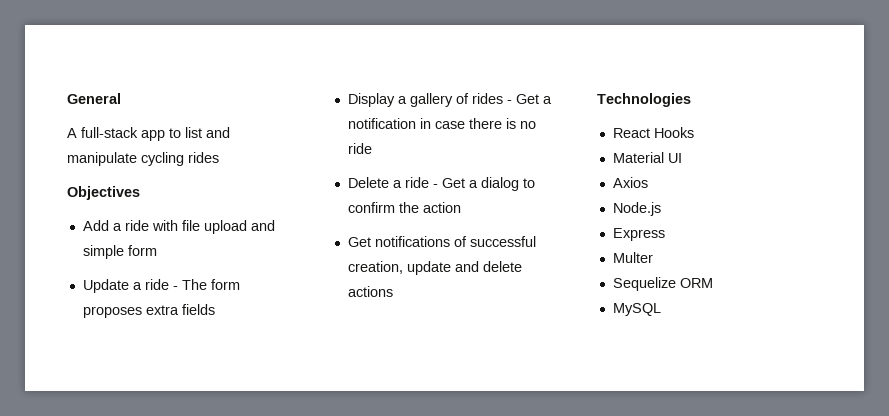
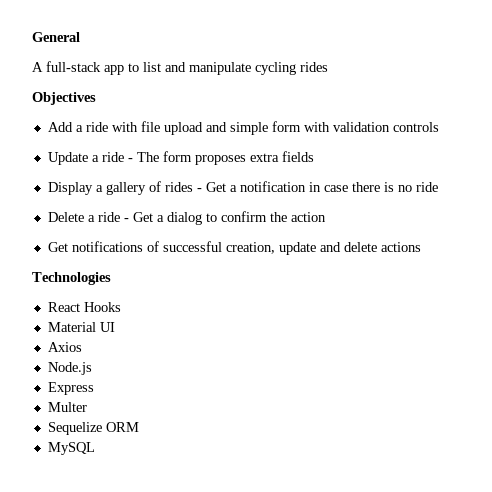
- Add a ride with file upload and simple form
+ Add a ride with file upload and simple form with validation controls

